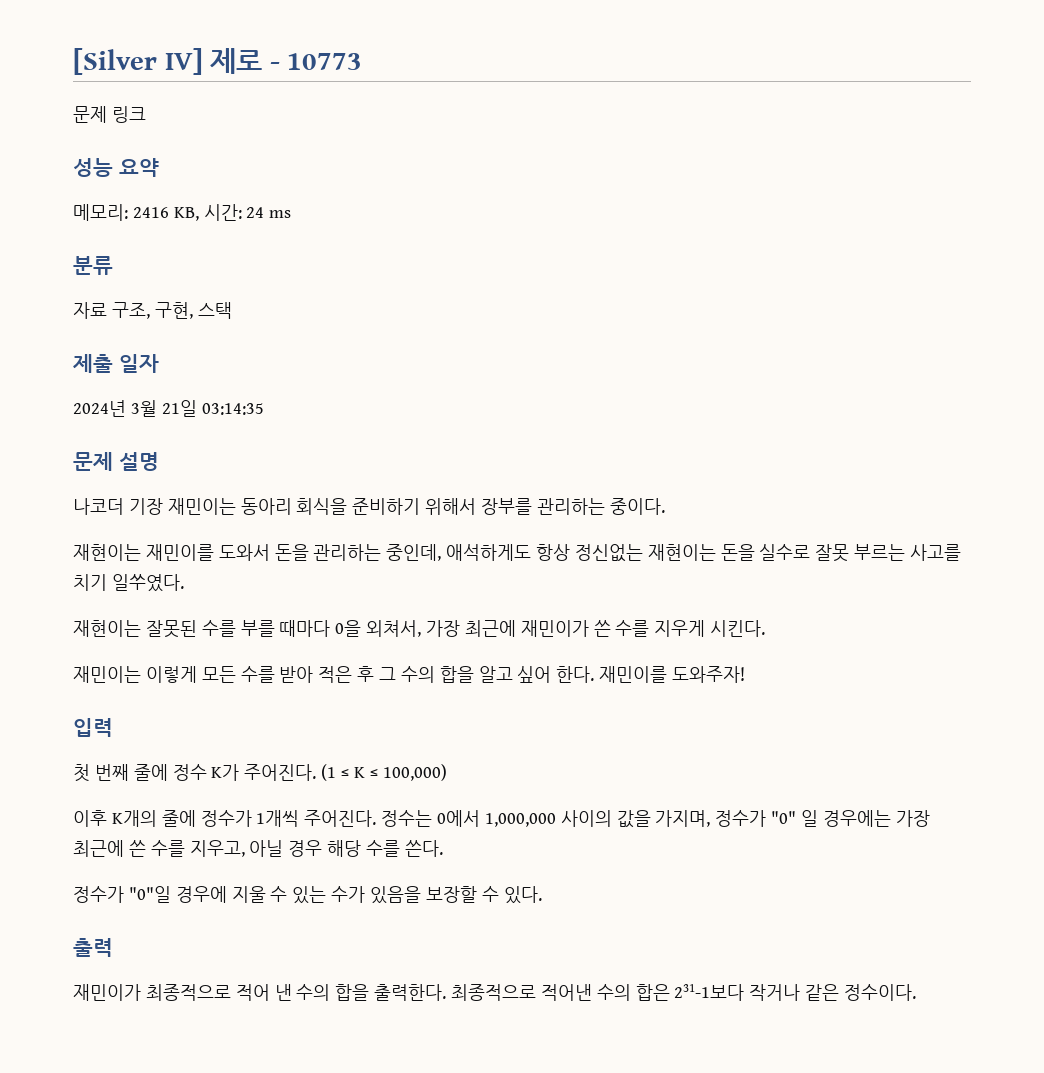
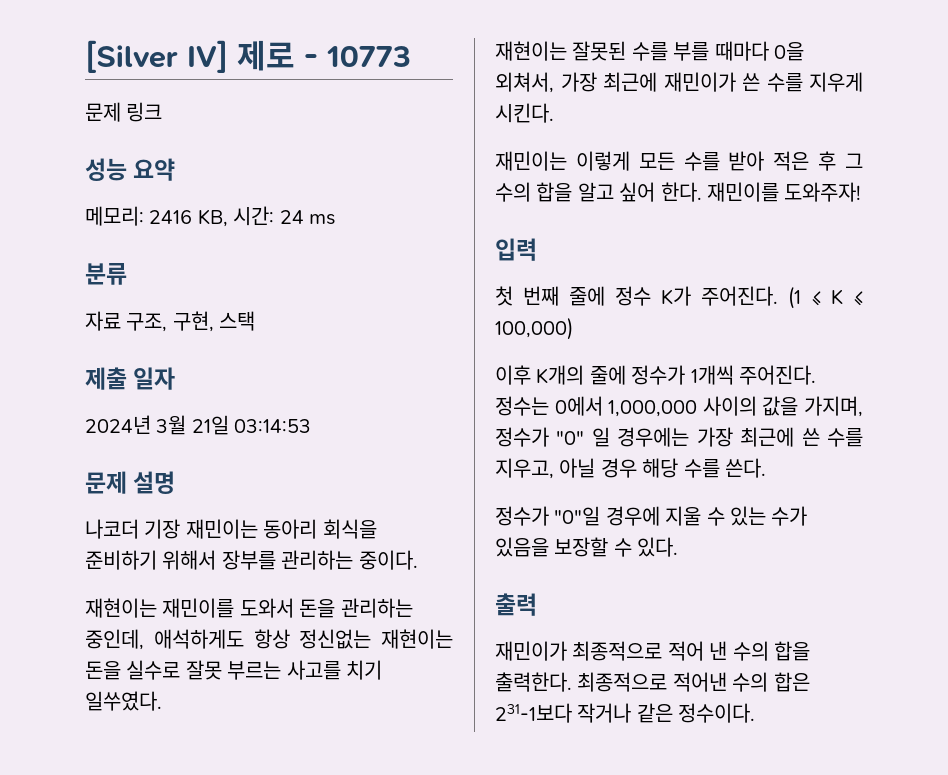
- 2024년 3월 21일 03:14:35
+ 2024년 3월 21일 03:14:53

